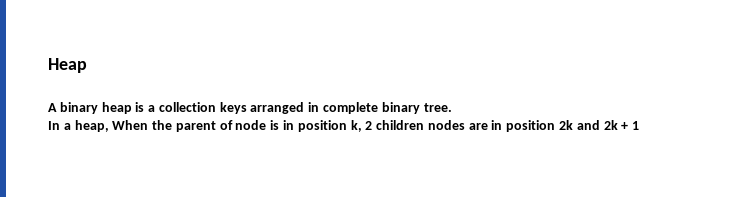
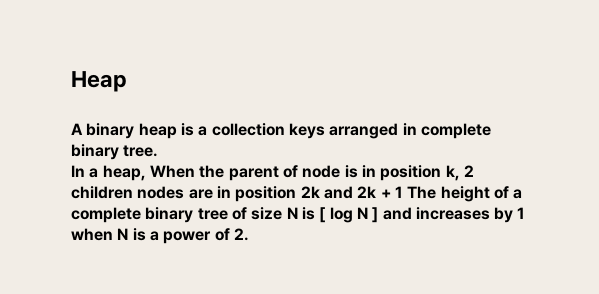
- In a heap, When the parent of node is in position k, 2 children nodes are in position 2k and 2k + 1
+ In a heap, When the parent of node is in position k, 2 children nodes are in position 2k and 2k + 1 The height of a complete binary tree of size N is [ log N ] and increases by 1 when N is a power of 2.

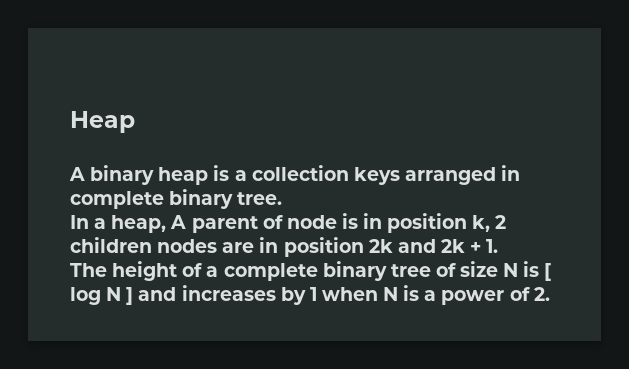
- In a heap, When the parent of node is in position k, 2 children nodes are in position 2k and 2k + 1 The height of a complete binary tree of size N is [ log N ] and increases by 1 when N is a power of 2.
+ In a heap, A parent of node is in position k, 2 children nodes are in position 2k and 2k + 1.
+ The height of a complete binary tree of size N is [ log N ] and increases by 1 when N is a power of 2.

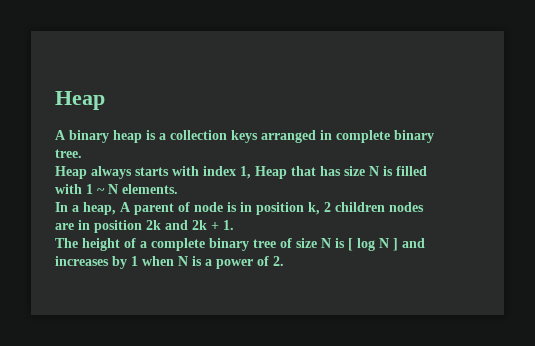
+ Heap always starts with index 1, Heap that has size N is filled with 1 ~ N elements.

